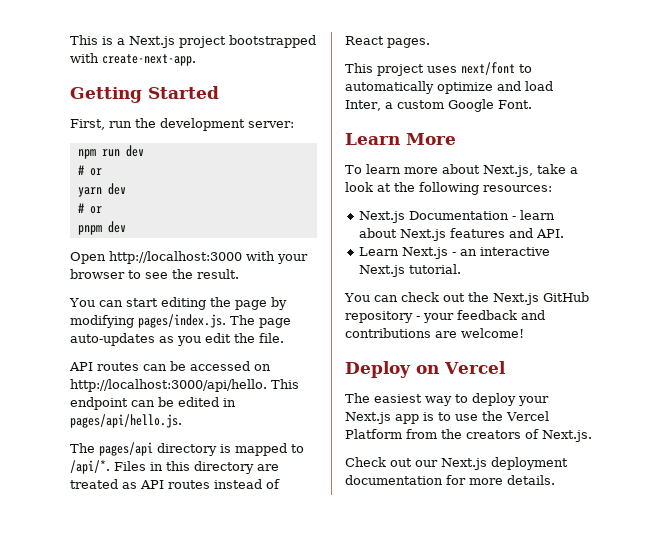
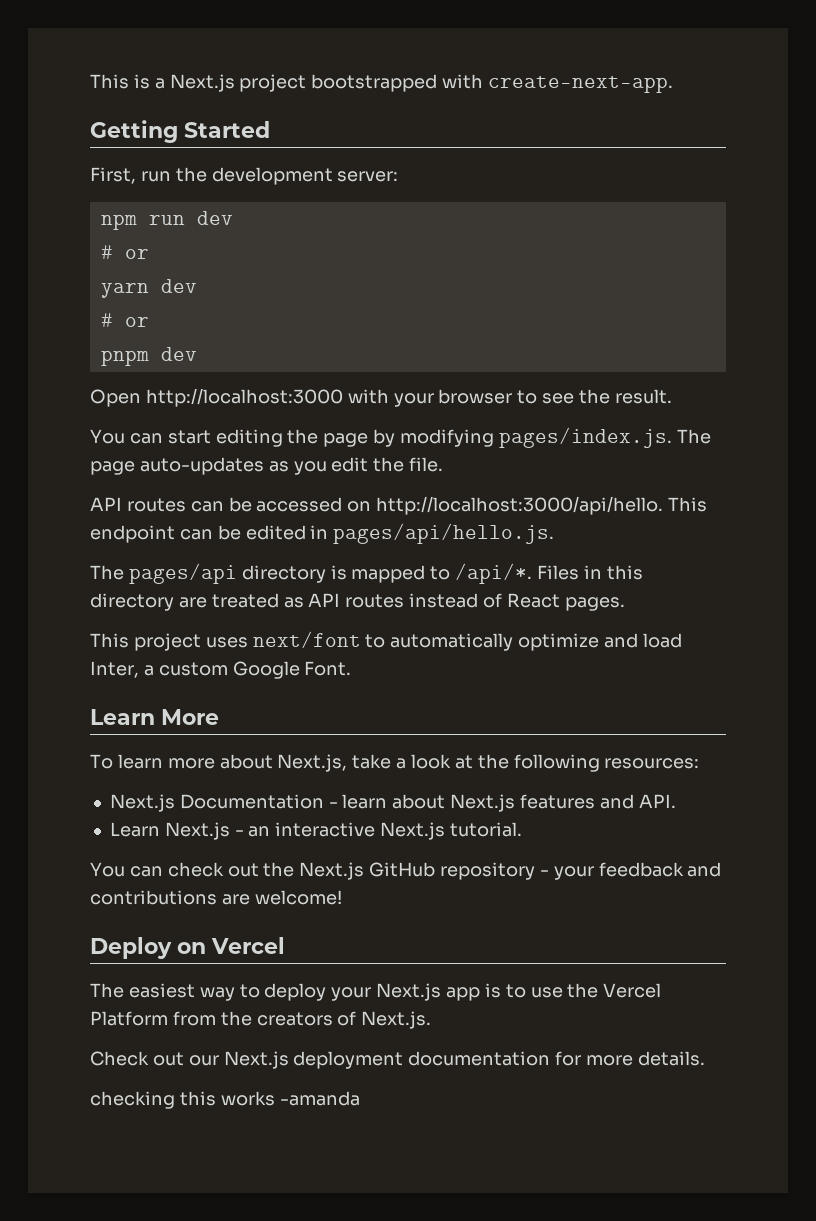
+ checking this works -amanda

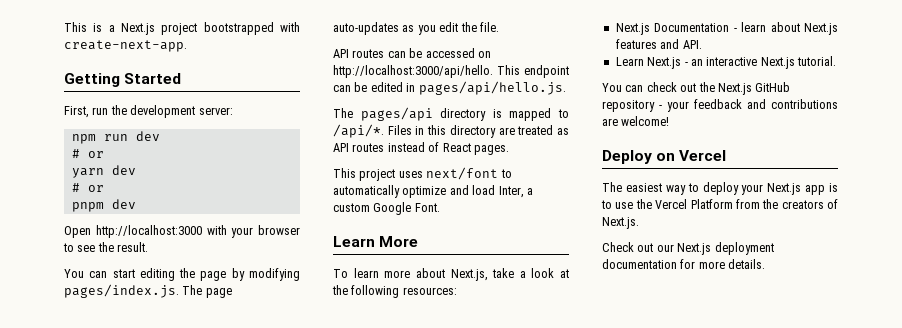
- checking this works -amanda

